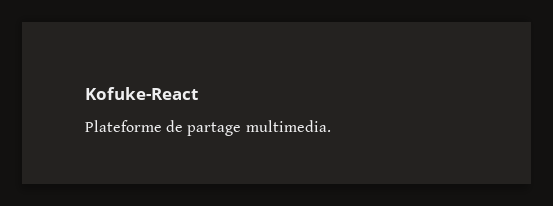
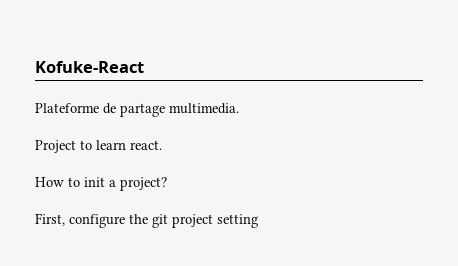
+ Project to learn react.
+ How to init a project?
+ First, configure the git project setting

